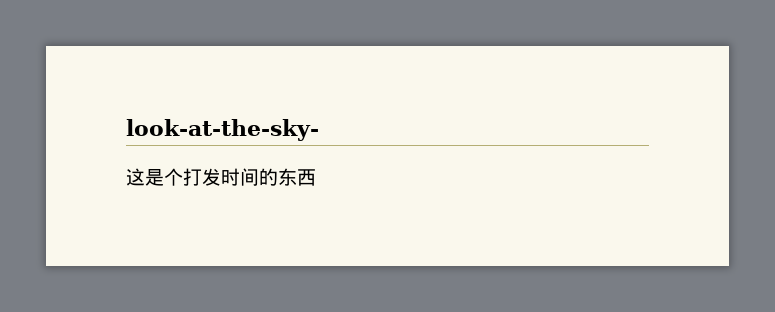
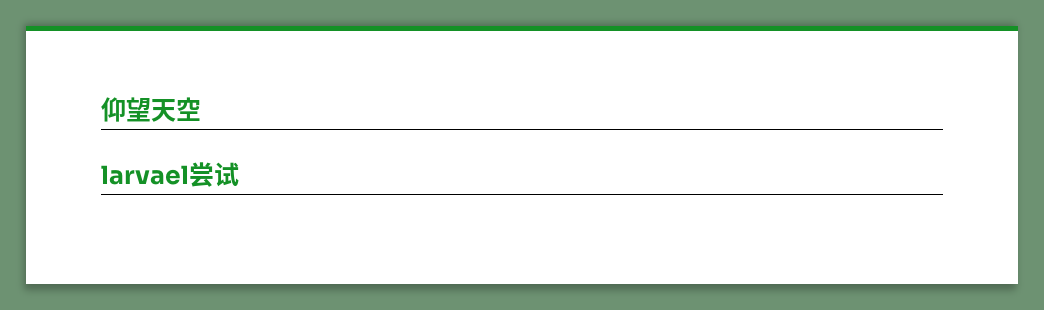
- look-at-the-sky-
- 这是个打发时间的东西
+ 仰望天空
+ larvael尝试

